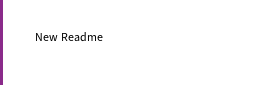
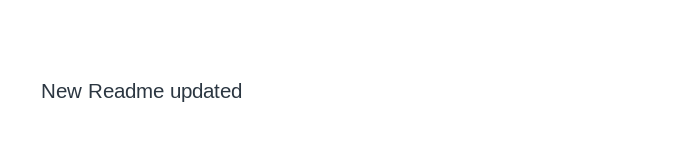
- New Readme
+ New Readme updated

